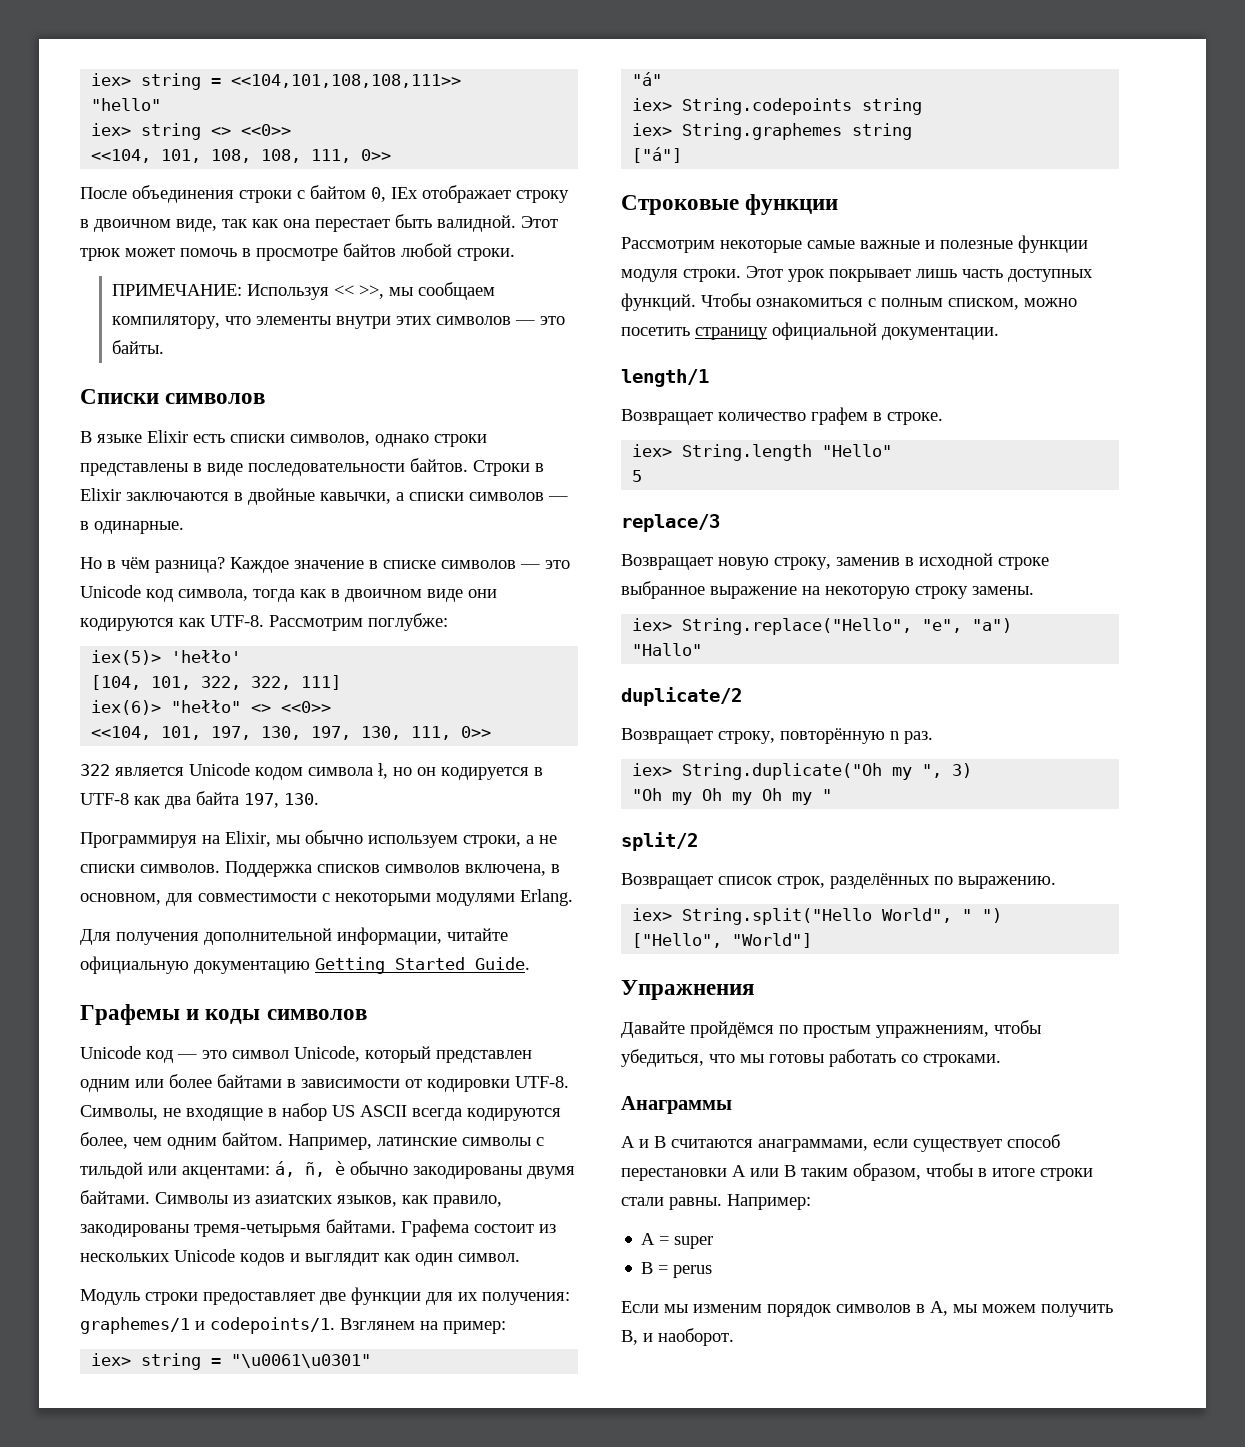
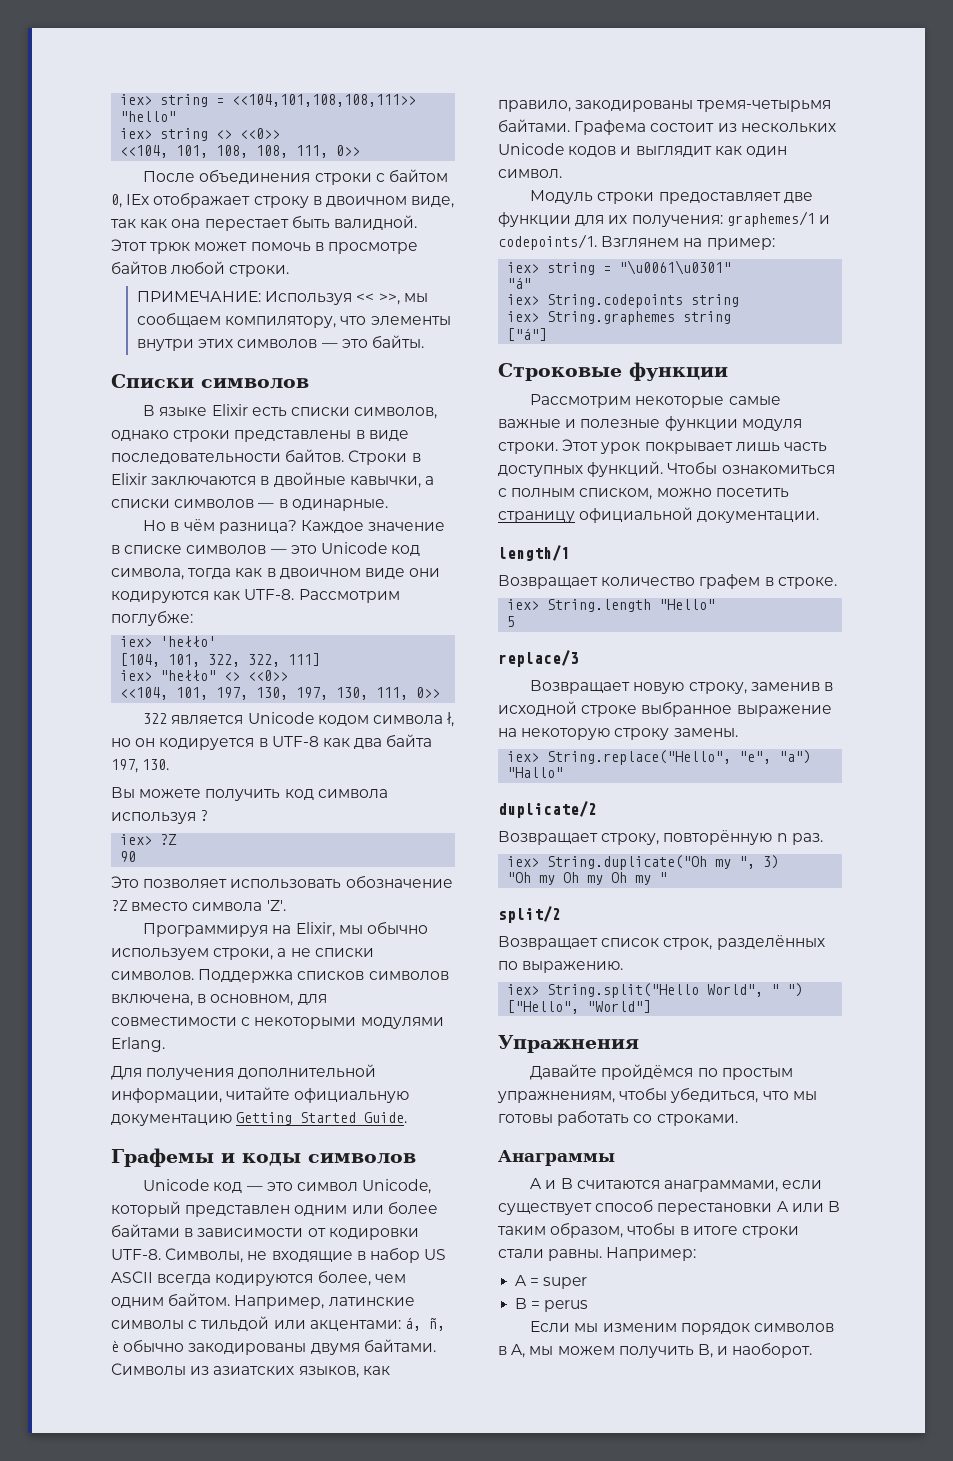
- iex(5)> 'hełło'
+ iex> 'hełło'
- iex(6)> "hełło" <> <<0>>
+ iex> "hełło" <> <<0>>
+ Вы можете получить код символа используя ?
+ iex> ?Z
+ 90
+ Это позволяет использовать обозначение ?Z вместо символа 'Z'.

